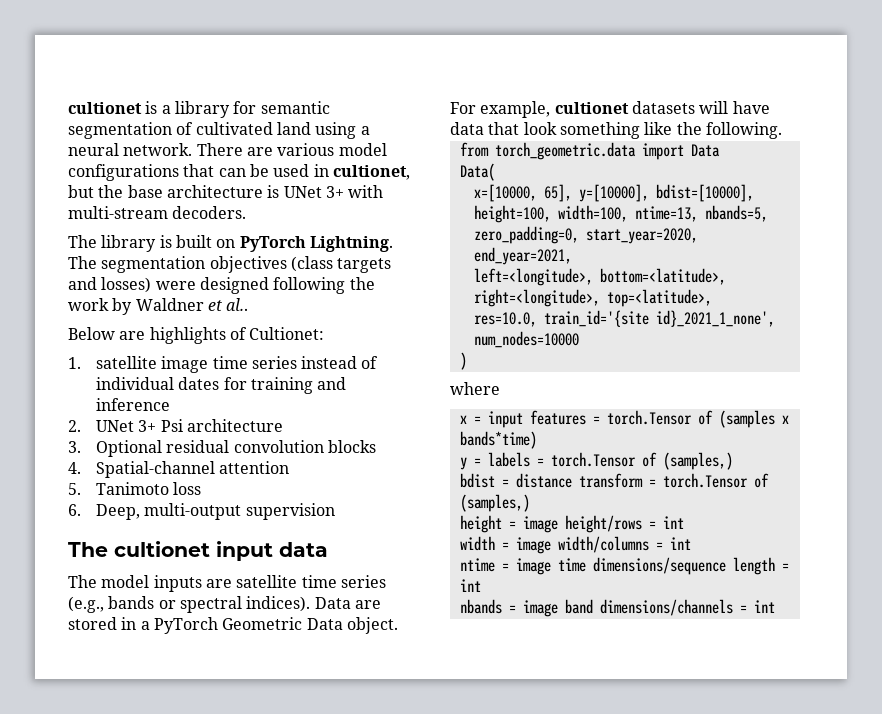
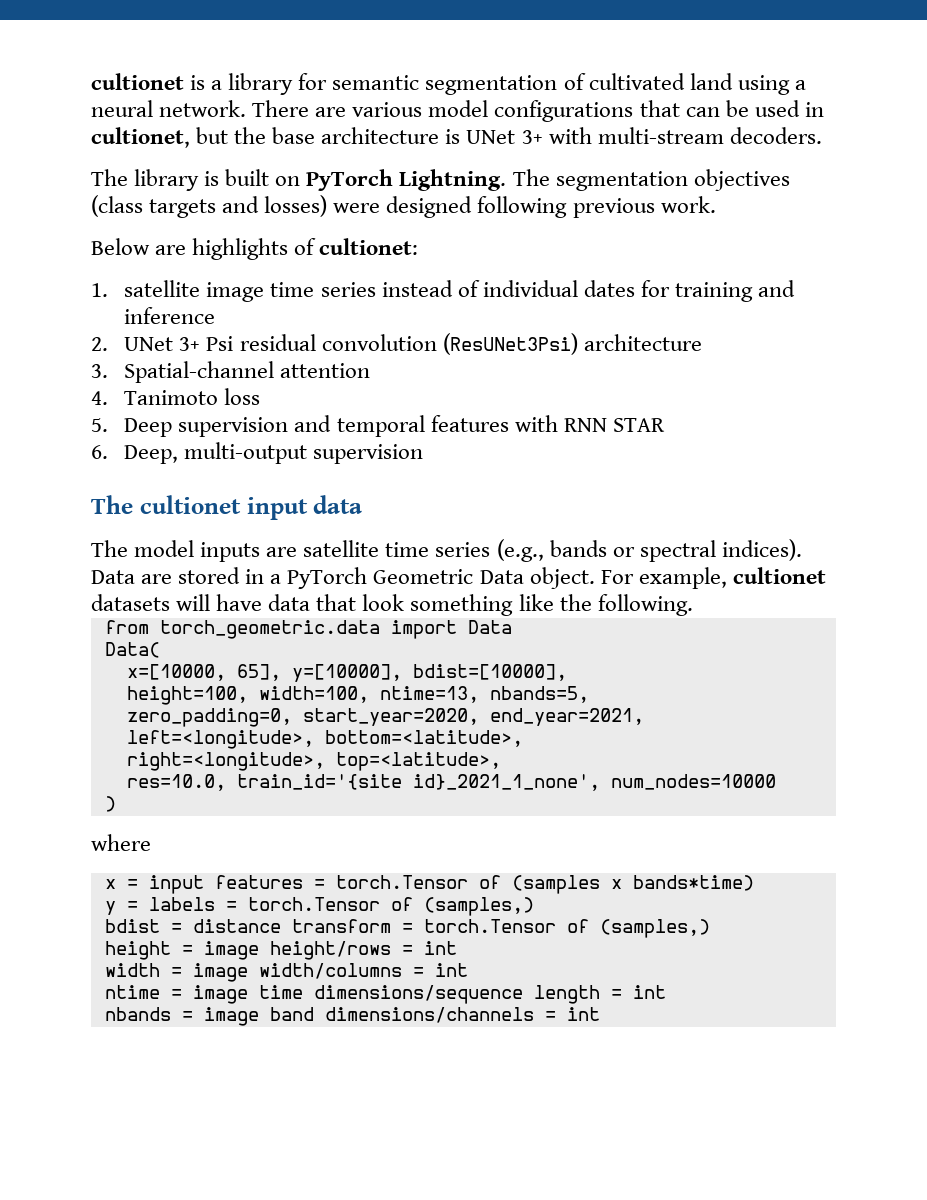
- The segmentation objectives (class targets and losses) were designed following the work by Waldner et al..
+ The segmentation objectives (class targets and losses) were designed following previous work.
- Below are highlights of Cultionet:
+ Below are highlights of cultionet:
- 2. UNet 3+ Psi architecture
- 3. Optional residual convolution blocks
- 4. Spatial-channel attention
+ 2. UNet 3+ Psi residual convolution (ResUNet3Psi) architecture
+ 3. Spatial-channel attention
- 5. Tanimoto loss
+ 4. Tanimoto loss
+ 5. Deep supervision and temporal features with RNN STAR

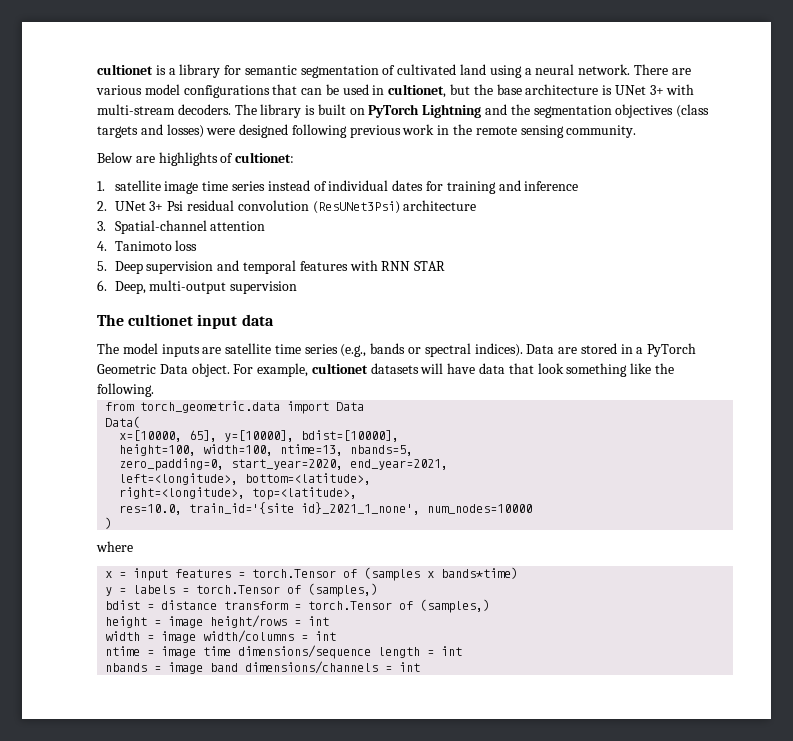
- There are various model configurations that can be used in cultionet, but the base architecture is UNet 3+ with multi-stream decoders.
- The library is built on PyTorch Lightning. The segmentation objectives (class targets and losses) were designed following previous work.
+ There are various model configurations that can be used in cultionet, but the base architecture is UNet 3+ with multi-stream decoders. The library is built on PyTorch Lightning and the segmentation objectives (class targets and losses) were designed following previous work in the remote sensing community.

